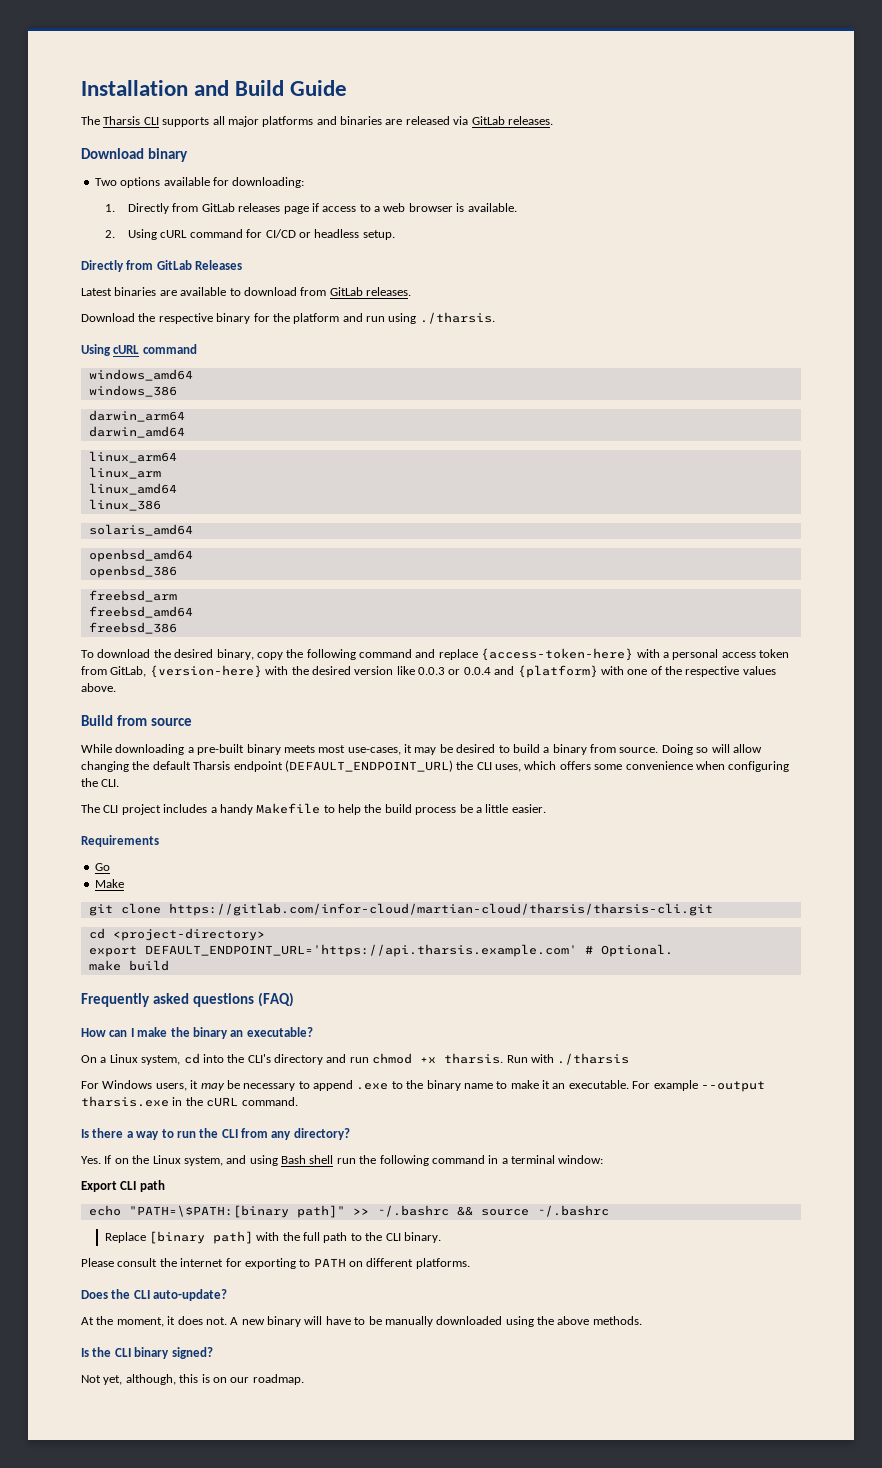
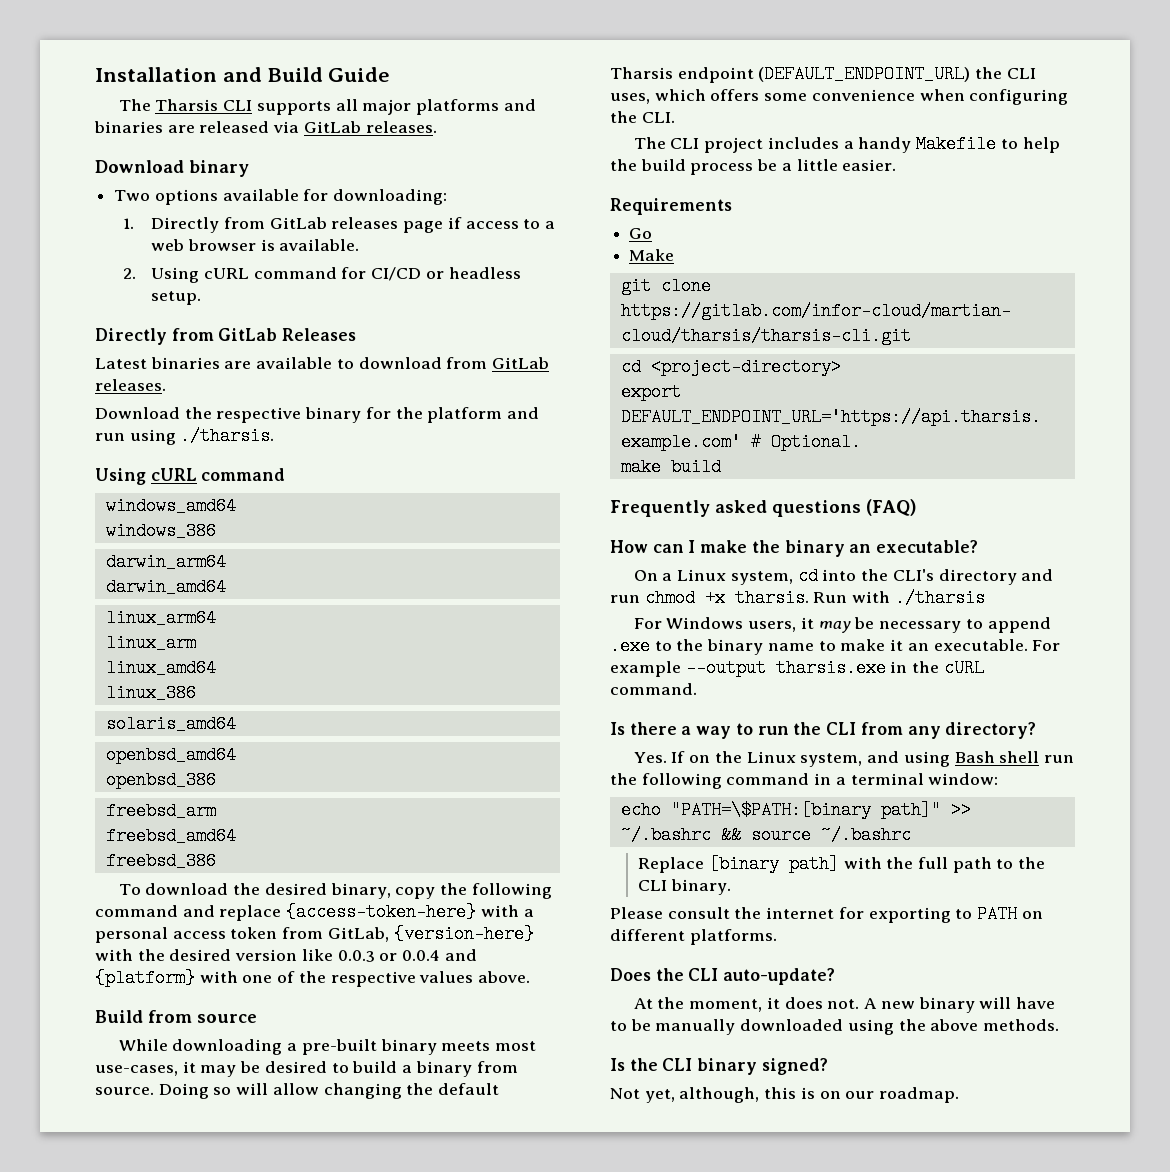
- Export CLI path

